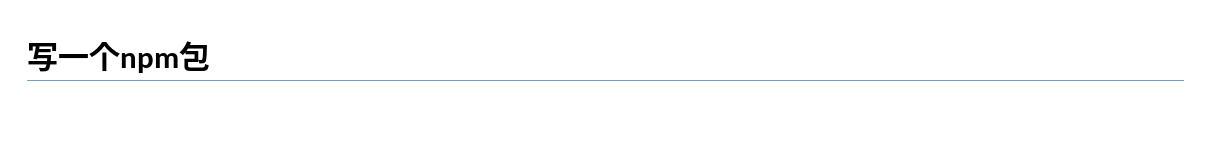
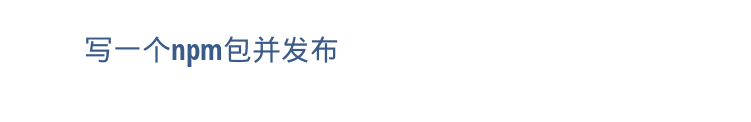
- 写一个npm包
+ 写一个npm包并发布

